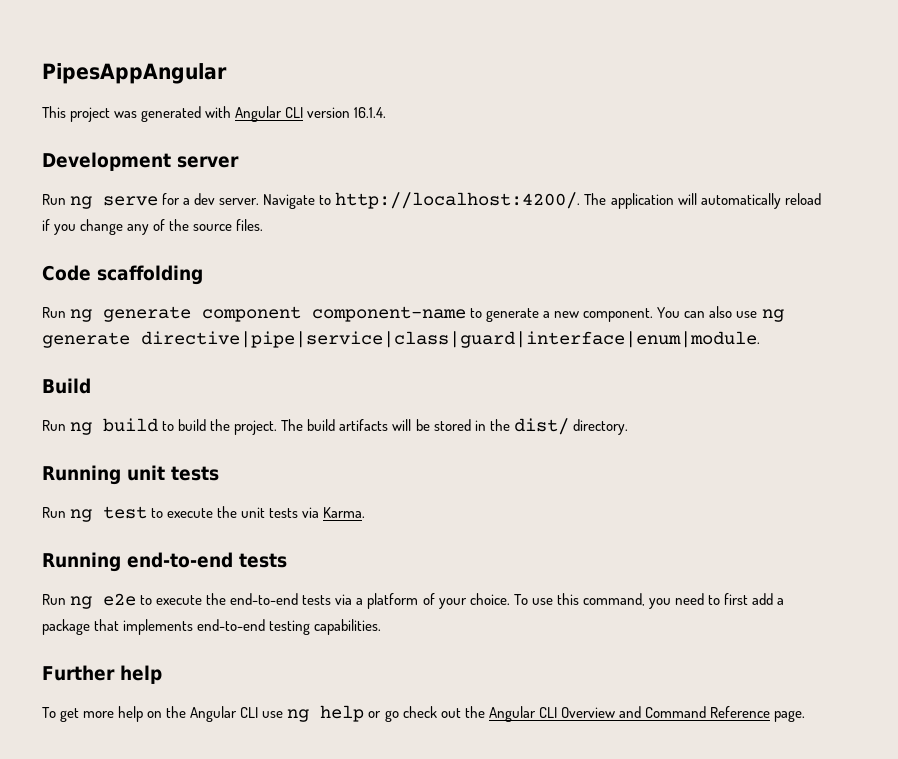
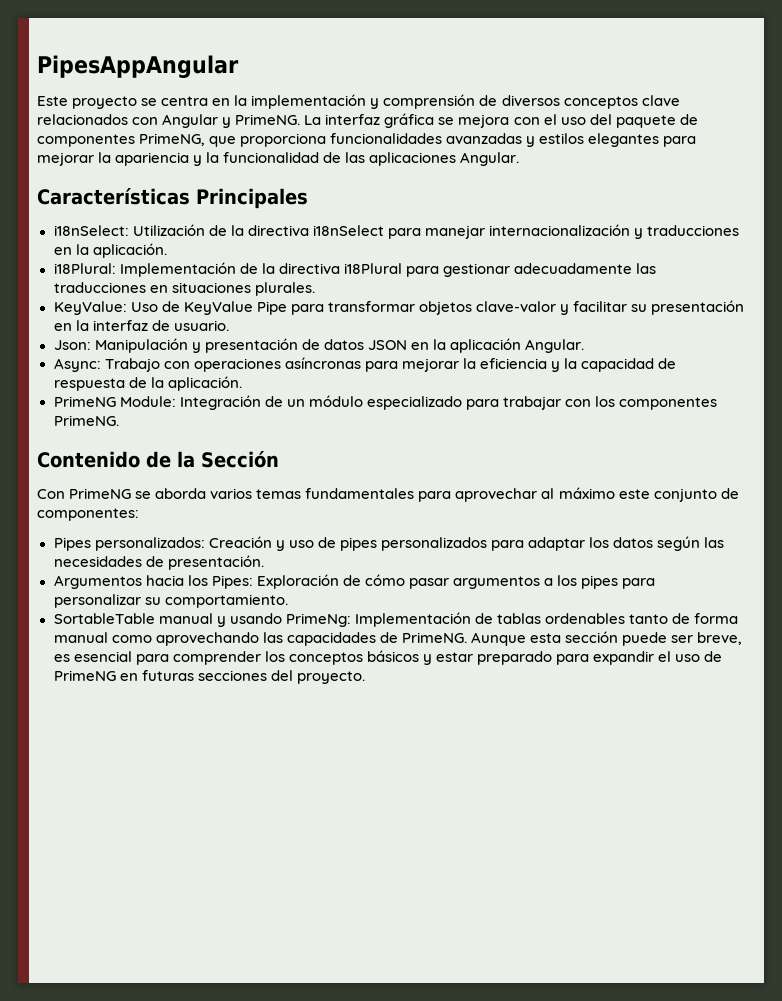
- This project was generated with Angular CLI version 16.1.4.
- Development server
- Run ng serve for a dev server. Navigate to http://localhost:4200/. The application will automatically reload if you change any of the source files.
- Code scaffolding
- Run ng generate component component-name to generate a new component. You can also use ng generate directive|pipe|service|class|guard|interface|enum|module.
- Build
- Run ng build to build the project. The build artifacts will be stored in the dist/ directory.
- Running unit tests
- Run ng test to execute the unit tests via Karma.
- Running end-to-end tests
- Run ng e2e to execute the end-to-end tests via a platform of your choice. To use this command, you need to first add a package that implements end-to-end testing capabilities.
- Further help
- To get more help on the Angular CLI use ng help or go check out the Angular CLI Overview and Command Reference page.
+ Este proyecto se centra en la implementación y comprensión de diversos conceptos clave relacionados con Angular y PrimeNG. La interfaz gráfica se mejora con el uso del paquete de componentes PrimeNG, que proporciona funcionalidades avanzadas y estilos elegantes para mejorar la apariencia y la funcionalidad de las aplicaciones Angular.
+ Características Principales
+ i18nSelect: Utilización de la directiva i18nSelect para manejar internacionalización y traducciones en la aplicación.
+ i18Plural: Implementación de la directiva i18Plural para gestionar adecuadamente las traducciones en situaciones plurales.
+ KeyValue: Uso de KeyValue Pipe para transformar objetos clave-valor y facilitar su presentación en la interfaz de usuario.
+ Json: Manipulación y presentación de datos JSON en la aplicación Angular.
+ Async: Trabajo con operaciones asíncronas para mejorar la eficiencia y la capacidad de respuesta de la aplicación.
+ PrimeNG Module: Integración de un módulo especializado para trabajar con los componentes PrimeNG.
+ Contenido de la Sección
+ Con PrimeNG se aborda varios temas fundamentales para aprovechar al máximo este conjunto de componentes:
+ Pipes personalizados: Creación y uso de pipes personalizados para adaptar los datos según las necesidades de presentación.
+ Argumentos hacia los Pipes: Exploración de cómo pasar argumentos a los pipes para personalizar su comportamiento.
+ SortableTable manual y usando PrimeNg: Implementación de tablas ordenables tanto de forma manual como aprovechando las capacidades de PrimeNG. Aunque esta sección puede ser breve, es esencial para comprender los conceptos básicos y estar preparado para expandir el uso de PrimeNG en futuras secciones del proyecto.

